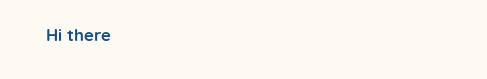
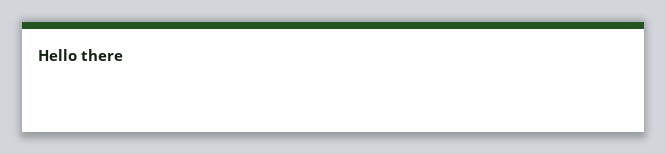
- Hi there
+ Hello there

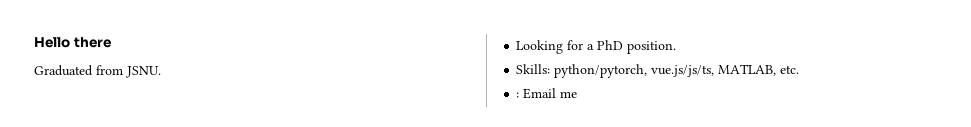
+ Graduated from JSNU.
+ Looking for a PhD position.
+ Skills: python/pytorch, vue.js/js/ts, MATLAB, etc.
+ : Email me

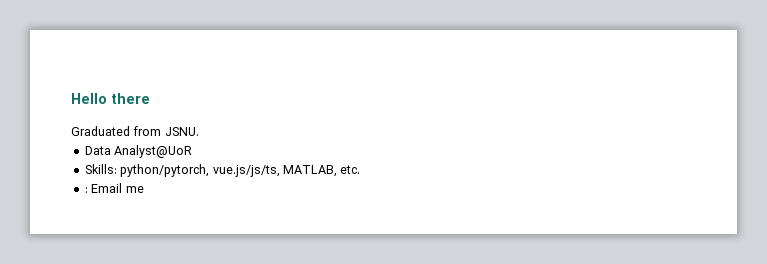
- Looking for a PhD position.
+ Data Analyst@UoR

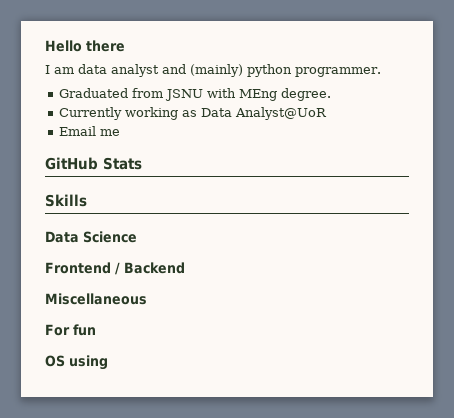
- Graduated from JSNU.
- Data Analyst@UoR
- Skills: python/pytorch, vue.js/js/ts, MATLAB, etc.
- : Email me
+ I am data analyst and (mainly) python programmer.
+ Graduated from JSNU with MEng degree.
+ Currently working as Data Analyst@UoR
+ Email me
+ GitHub Stats
+ Skills
+ Data Science
+ Frontend / Backend
+ Miscellaneous
+ For fun
+ OS using

